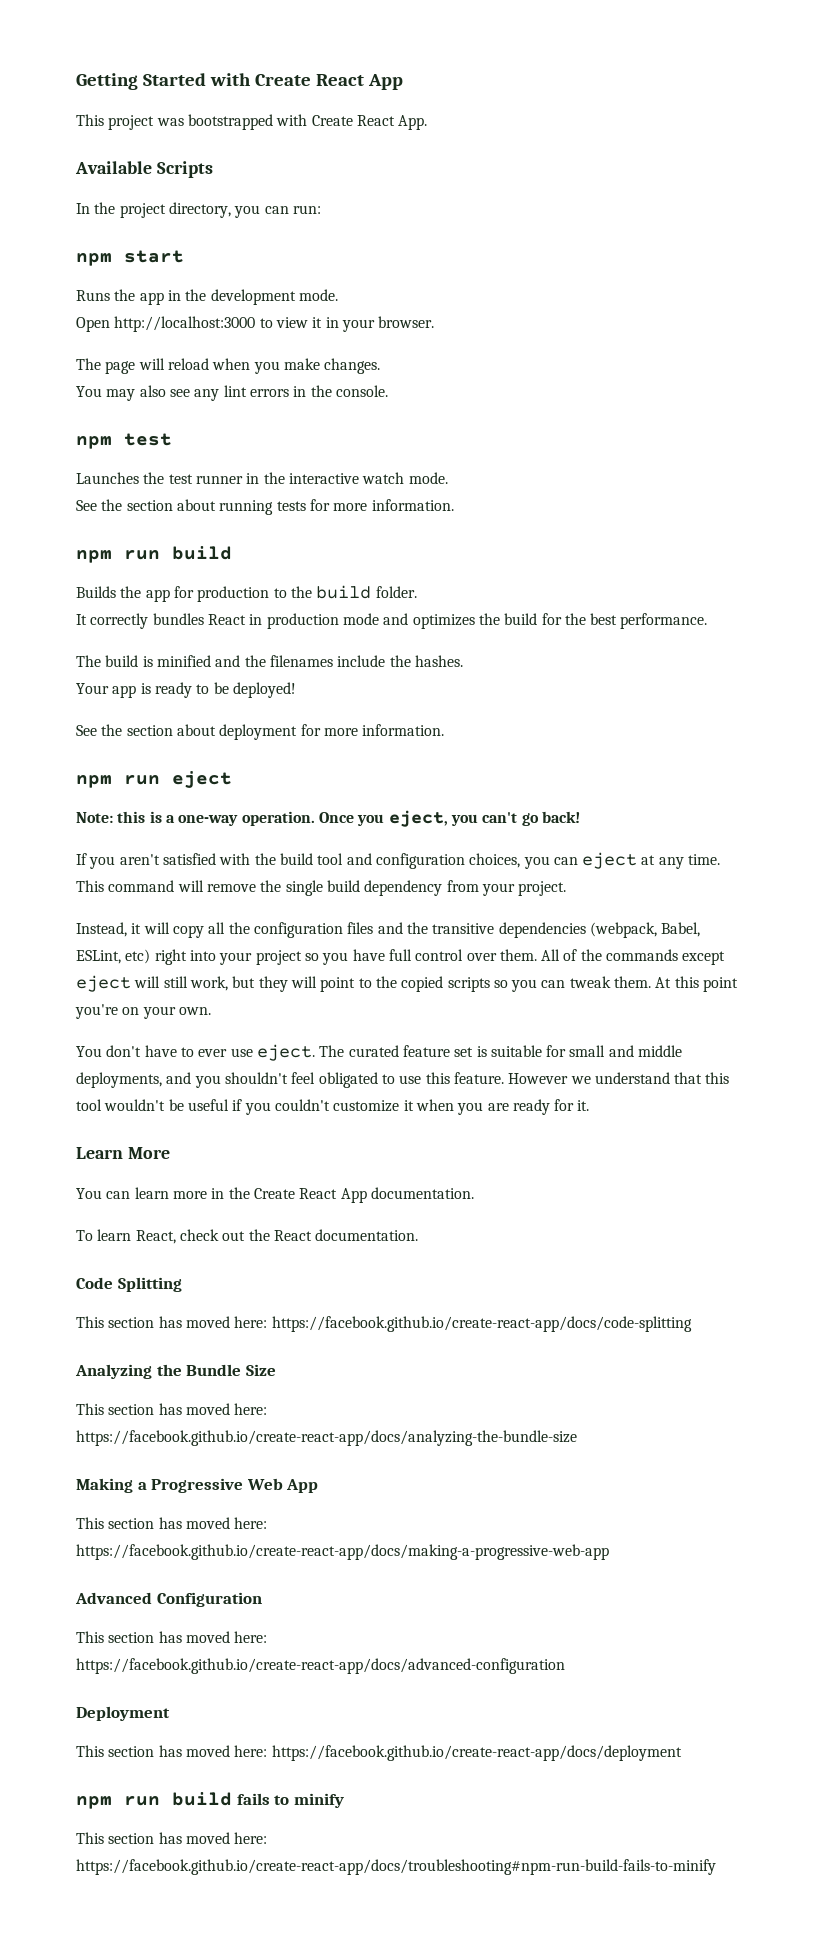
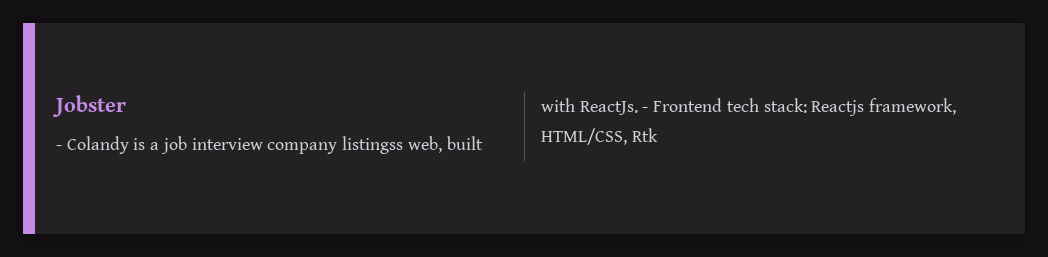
- Getting Started with Create React App
- This project was bootstrapped with Create React App.
- Available Scripts
- In the project directory, you can run:
- npm start
- Runs the app in the development mode.
- Open http://localhost:3000 to view it in your browser.
- The page will reload when you make changes.
- You may also see any lint errors in the console.
- npm test
- Launches the test runner in the interactive watch mode.
- See the section about running tests for more information.
- npm run build
- Builds the app for production to the build folder.
- It correctly bundles React in production mode and optimizes the build for the best performance.
- The build is minified and the filenames include the hashes.
- Your app is ready to be deployed!
- See the section about deployment for more information.
- npm run eject
- Note: this is a one-way operation. Once you eject, you can't go back!
- If you aren't satisfied with the build tool and configuration choices, you can eject at any time. This command will remove the single build dependency from your project.
- Instead, it will copy all the configuration files and the transitive dependencies (webpack, Babel, ESLint, etc) right into your project so you have full control over them. All of the commands except eject will still work, but they will point to the copied scripts so you can tweak them. At this point you're on your own.
- You don't have to ever use eject. The curated feature set is suitable for small and middle deployments, and you shouldn't feel obligated to use this feature. However we understand that this tool wouldn't be useful if you couldn't customize it when you are ready for it.
- Learn More
- You can learn more in the Create React App documentation.
- To learn React, check out the React documentation.
- Code Splitting
- This section has moved here: https://facebook.github.io/create-react-app/docs/code-splitting
- Analyzing the Bundle Size
- This section has moved here: https://facebook.github.io/create-react-app/docs/analyzing-the-bundle-size
- Making a Progressive Web App
- This section has moved here: https://facebook.github.io/create-react-app/docs/making-a-progressive-web-app
- Advanced Configuration
- This section has moved here: https://facebook.github.io/create-react-app/docs/advanced-configuration
- Deployment
- This section has moved here: https://facebook.github.io/create-react-app/docs/deployment
- npm run build fails to minify
- This section has moved here: https://facebook.github.io/create-react-app/docs/troubleshooting#npm-run-build-fails-to-minify
+ Jobster
+ - Colandy is a job interview company listingss web, built with ReactJs. - Frontend tech stack: Reactjs framework, HTML/CSS, Rtk

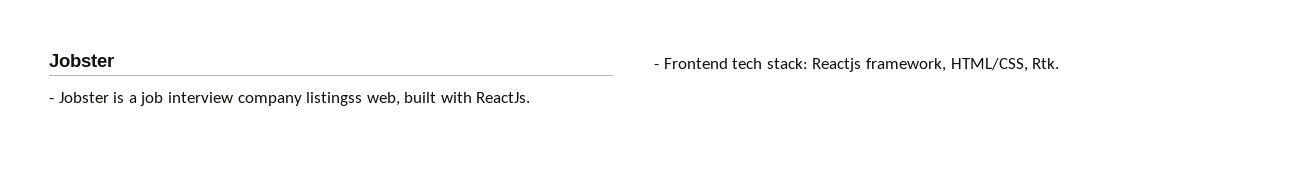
- - Colandy is a job interview company listingss web, built with ReactJs. - Frontend tech stack: Reactjs framework, HTML/CSS, Rtk
+ - Jobster is a job interview company listingss web, built with ReactJs.
+ - Frontend tech stack: Reactjs framework, HTML/CSS, Rtk.

